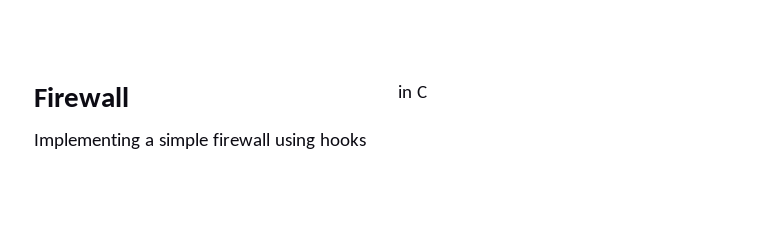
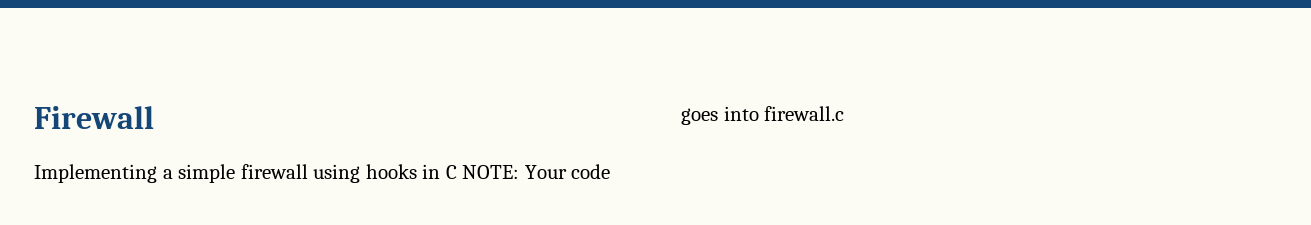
- Implementing a simple firewall using hooks in C
+ Implementing a simple firewall using hooks in C NOTE: Your code goes into firewall.c

